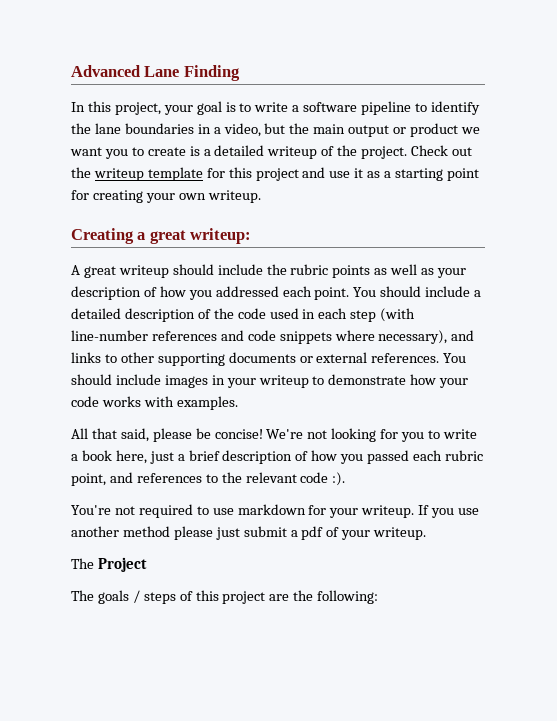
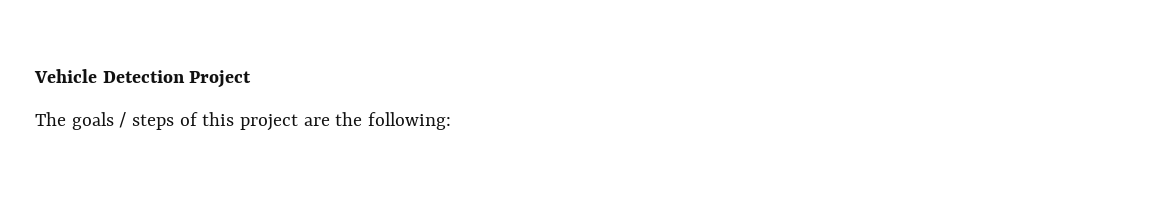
- Advanced Lane Finding
- In this project, your goal is to write a software pipeline to identify the lane boundaries in a video, but the main output or product we want you to create is a detailed writeup of the project. Check out the writeup template for this project and use it as a starting point for creating your own writeup.
- Creating a great writeup:
- A great writeup should include the rubric points as well as your description of how you addressed each point. You should include a detailed description of the code used in each step (with line-number references and code snippets where necessary), and links to other supporting documents or external references. You should include images in your writeup to demonstrate how your code works with examples.
- All that said, please be concise! We're not looking for you to write a book here, just a brief description of how you passed each rubric point, and references to the relevant code :).
- You're not required to use markdown for your writeup. If you use another method please just submit a pdf of your writeup.
- The Project
+ Vehicle Detection Project

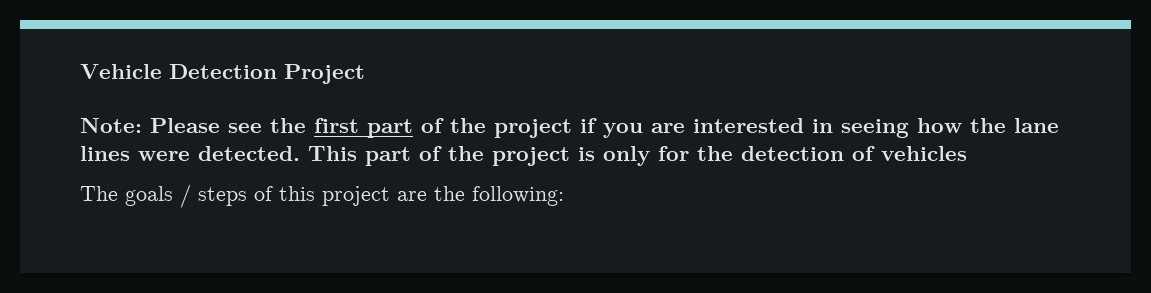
+ Note: Please see the first part of the project if you are interested in seeing how the lane lines were detected. This part of the project is only for the detection of vehicles

